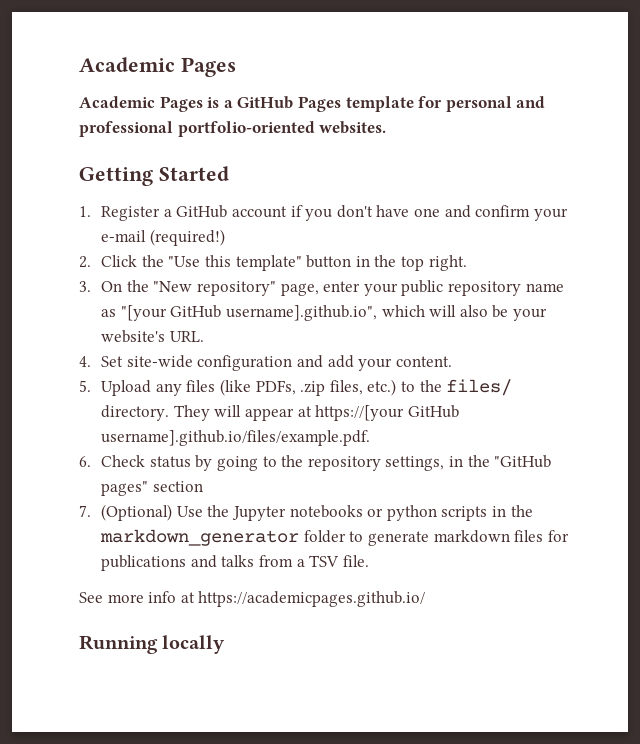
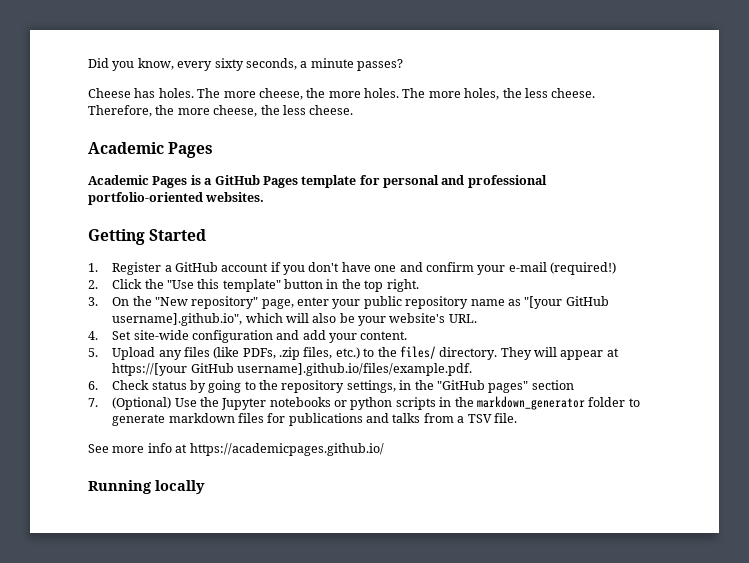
+ Did you know, every sixty seconds, a minute passes?
+ Cheese has holes. The more cheese, the more holes. The more holes, the less cheese. Therefore, the more cheese, the less cheese.

